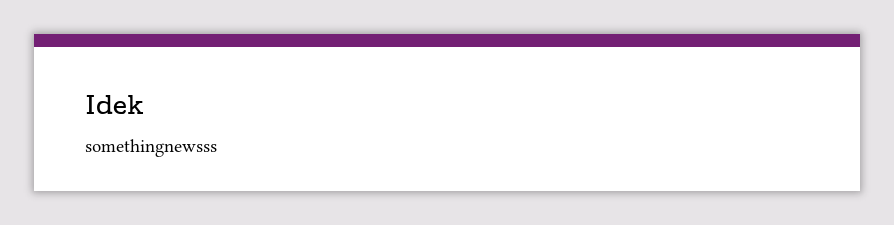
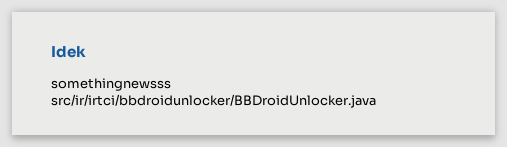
- somethingnewsss
+ somethingnewsss src/ir/irtci/bbdroidunlocker/BBDroidUnlocker.java

